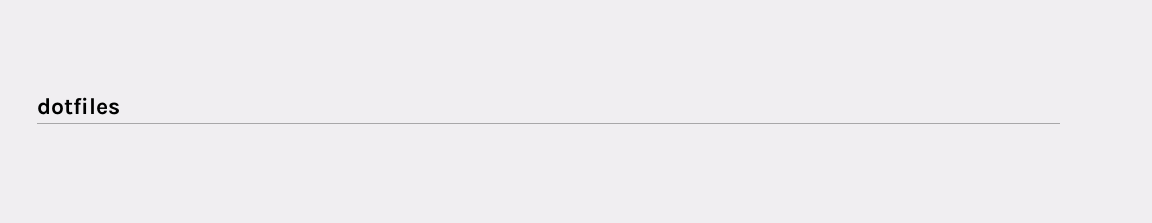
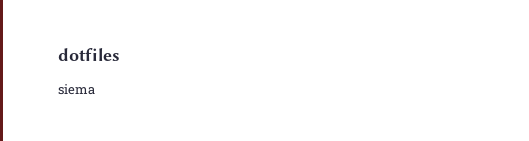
+ siema

